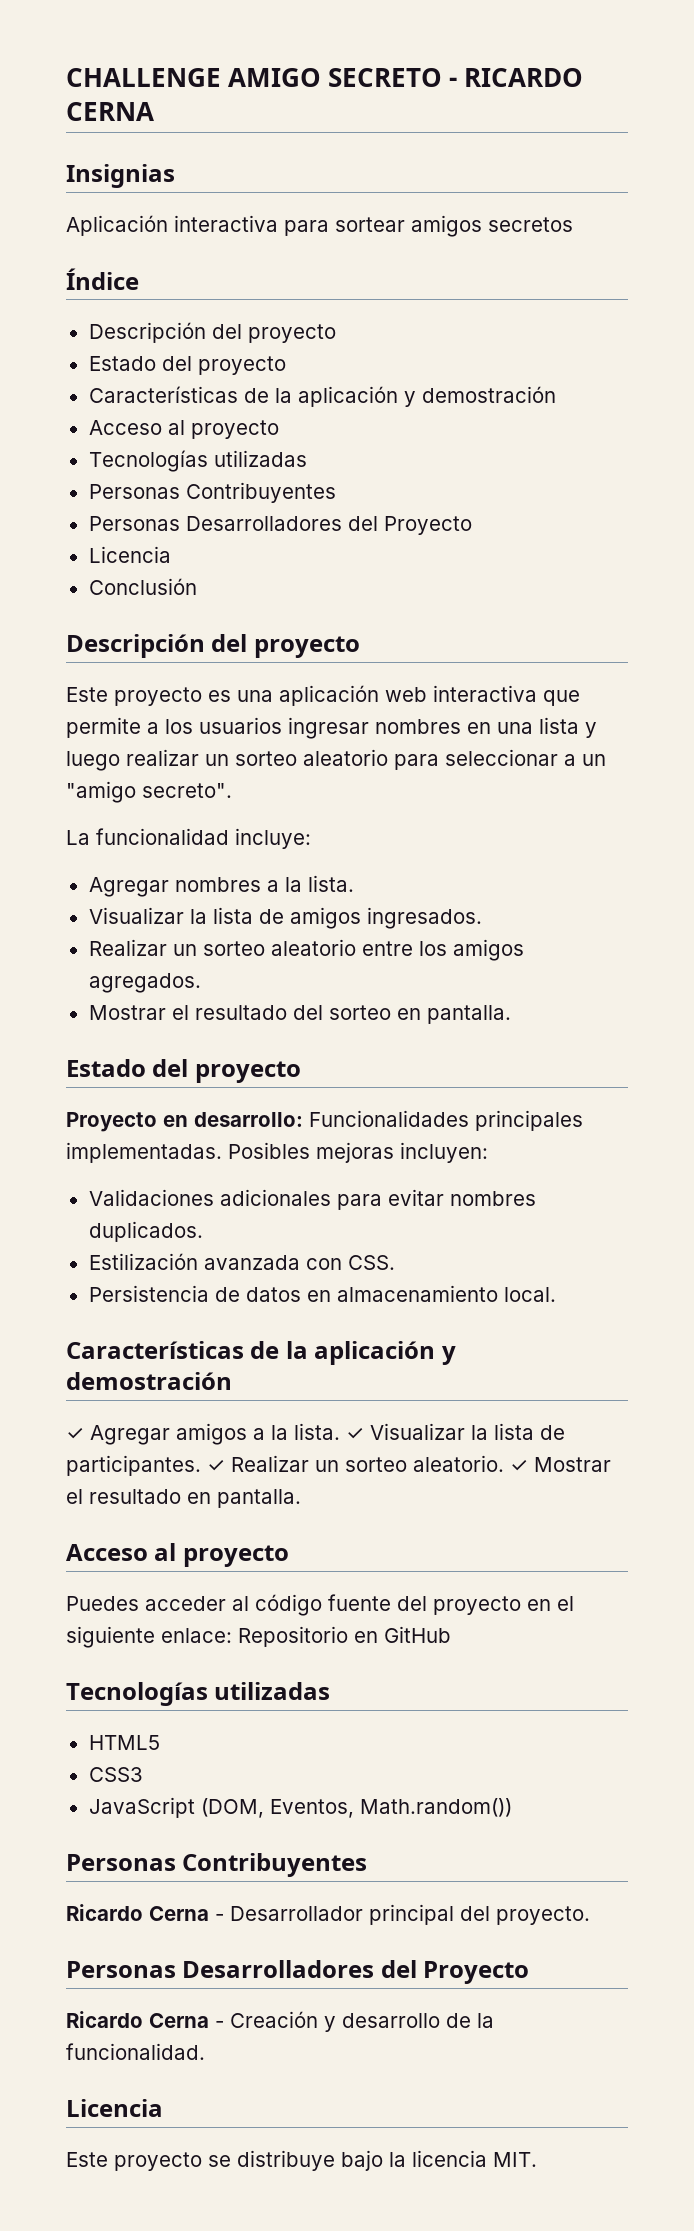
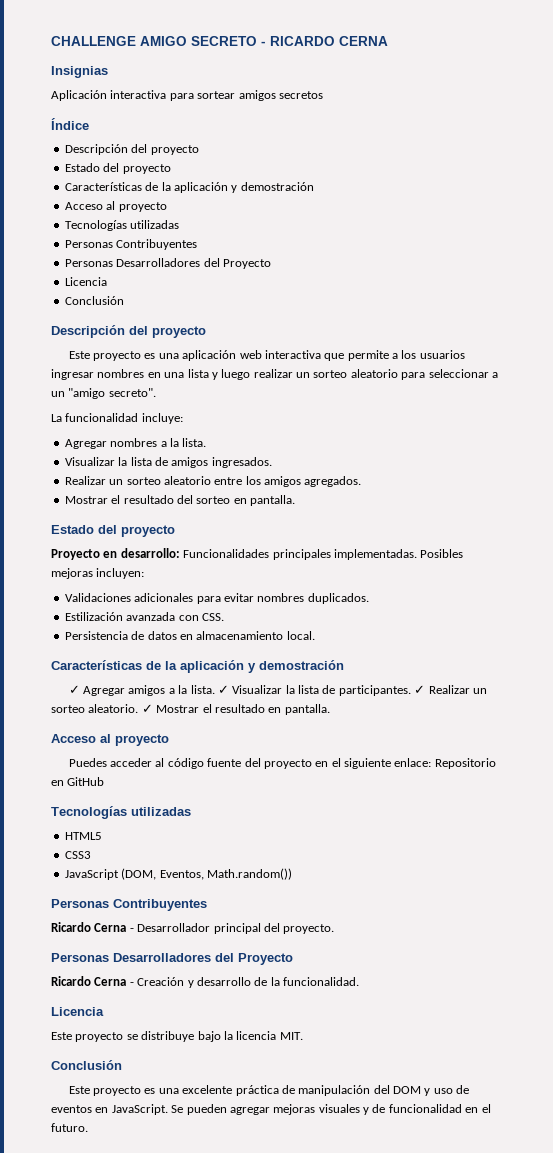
  Este proyecto se distribuye bajo la licencia MIT.
+ Conclusión
+ Este proyecto es una excelente práctica de manipulación del DOM y uso de eventos en JavaScript. Se pueden agregar mejoras visuales y de funcionalidad en el futuro.

